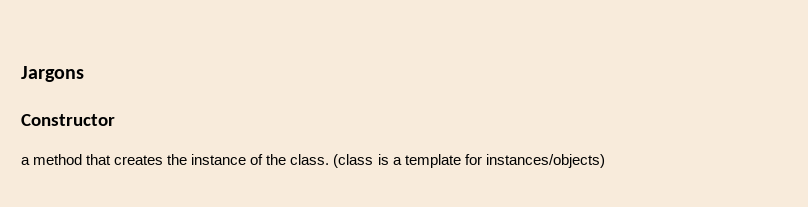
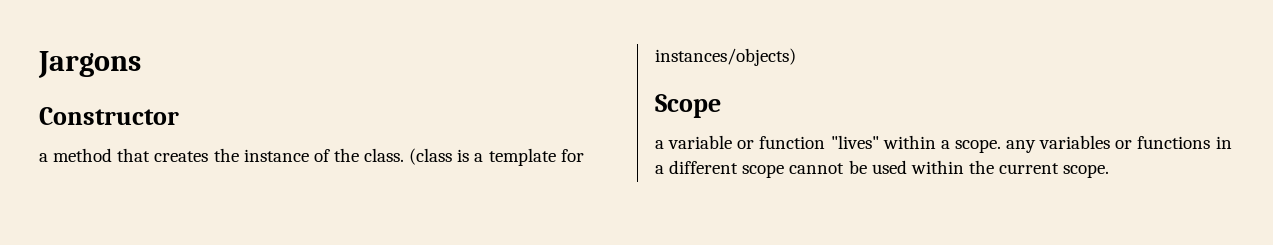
+ Scope
+ a variable or function "lives" within a scope. any variables or functions in a different scope cannot be used within the current scope.

